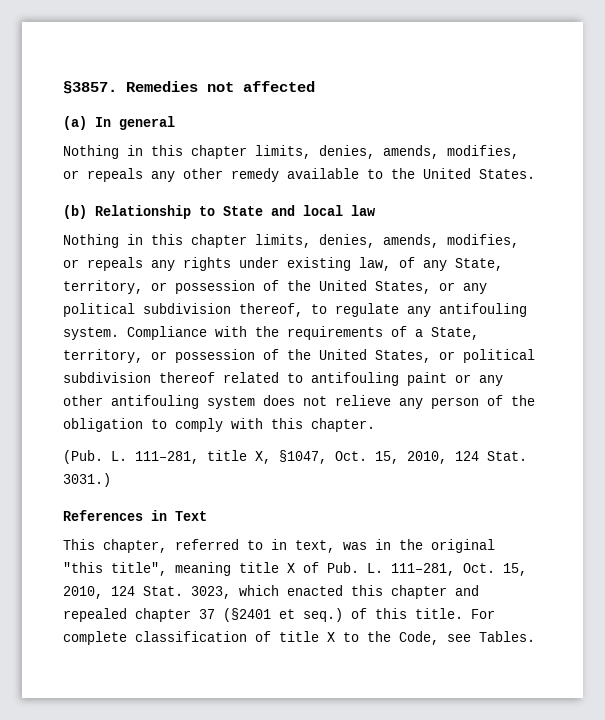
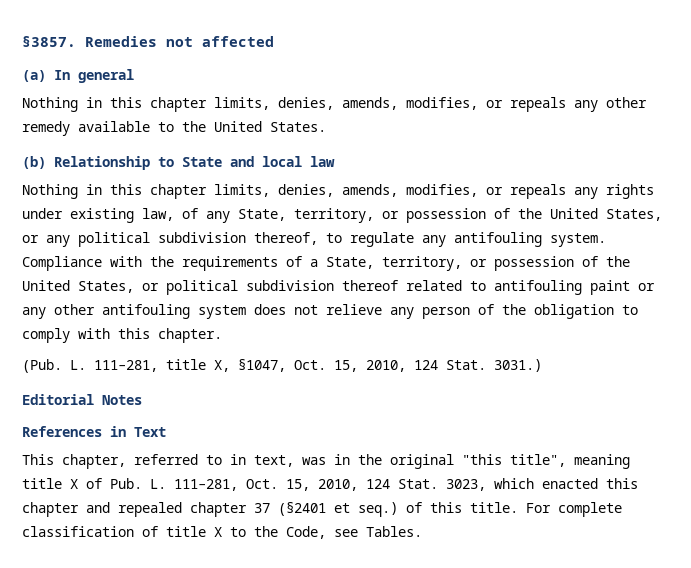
+ Editorial Notes

